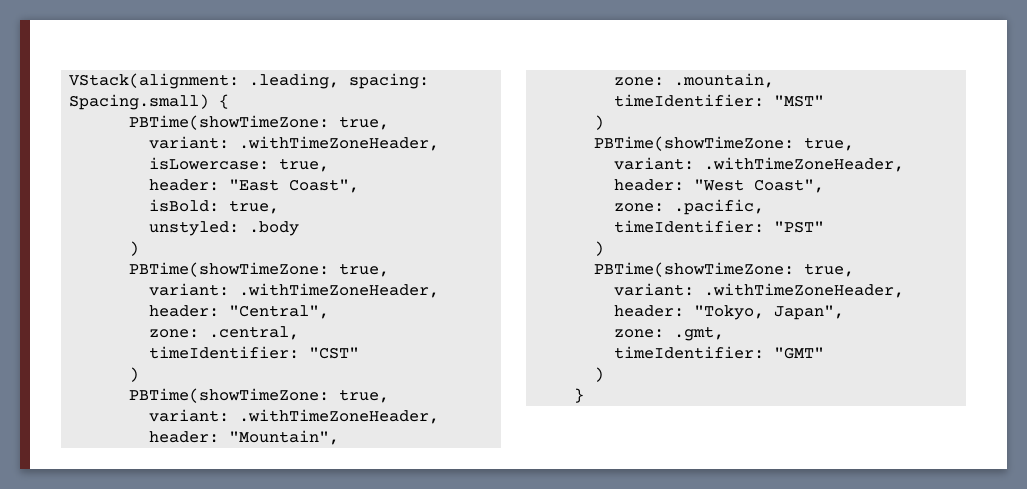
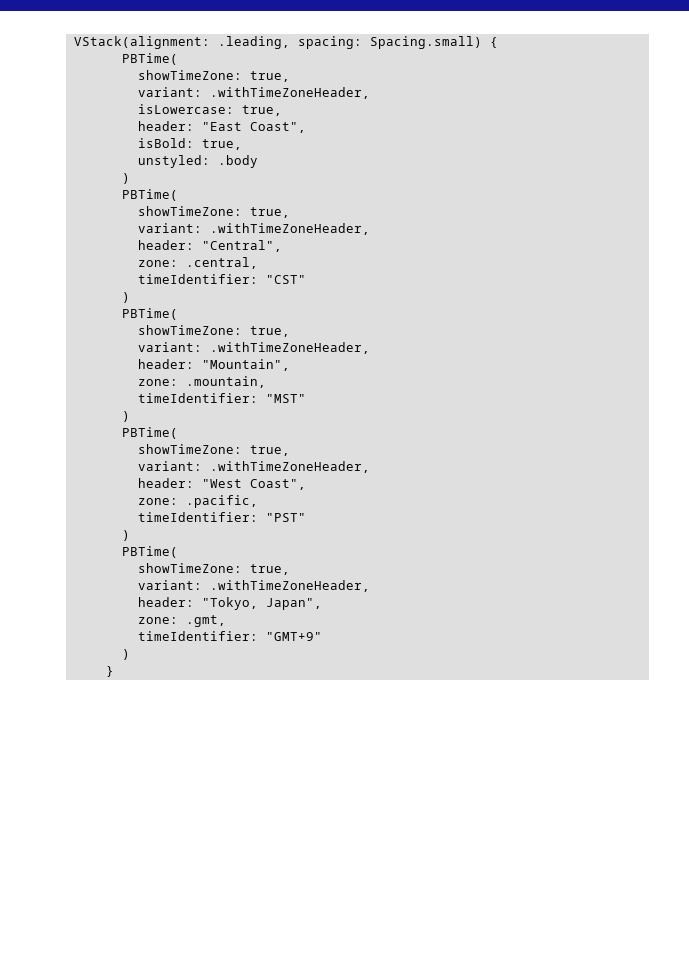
  VStack(alignment: .leading, spacing: Spacing.small) {
- PBTime(showTimeZone: true,
+ PBTime(
+ showTimeZone: true,
  unstyled: .body
  )
- PBTime(showTimeZone: true,
+ PBTime(
+ showTimeZone: true,
  timeIdentifier: "CST"
  )
- PBTime(showTimeZone: true,
+ PBTime(
+ showTimeZone: true,
  timeIdentifier: "MST"
  )
- PBTime(showTimeZone: true,
+ PBTime(
+ showTimeZone: true,
  timeIdentifier: "PST"
  )
- PBTime(showTimeZone: true,
+ PBTime(
+ showTimeZone: true,
- timeIdentifier: "GMT"
+ timeIdentifier: "GMT+9"

